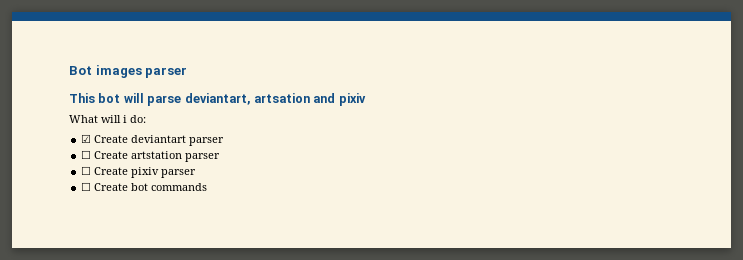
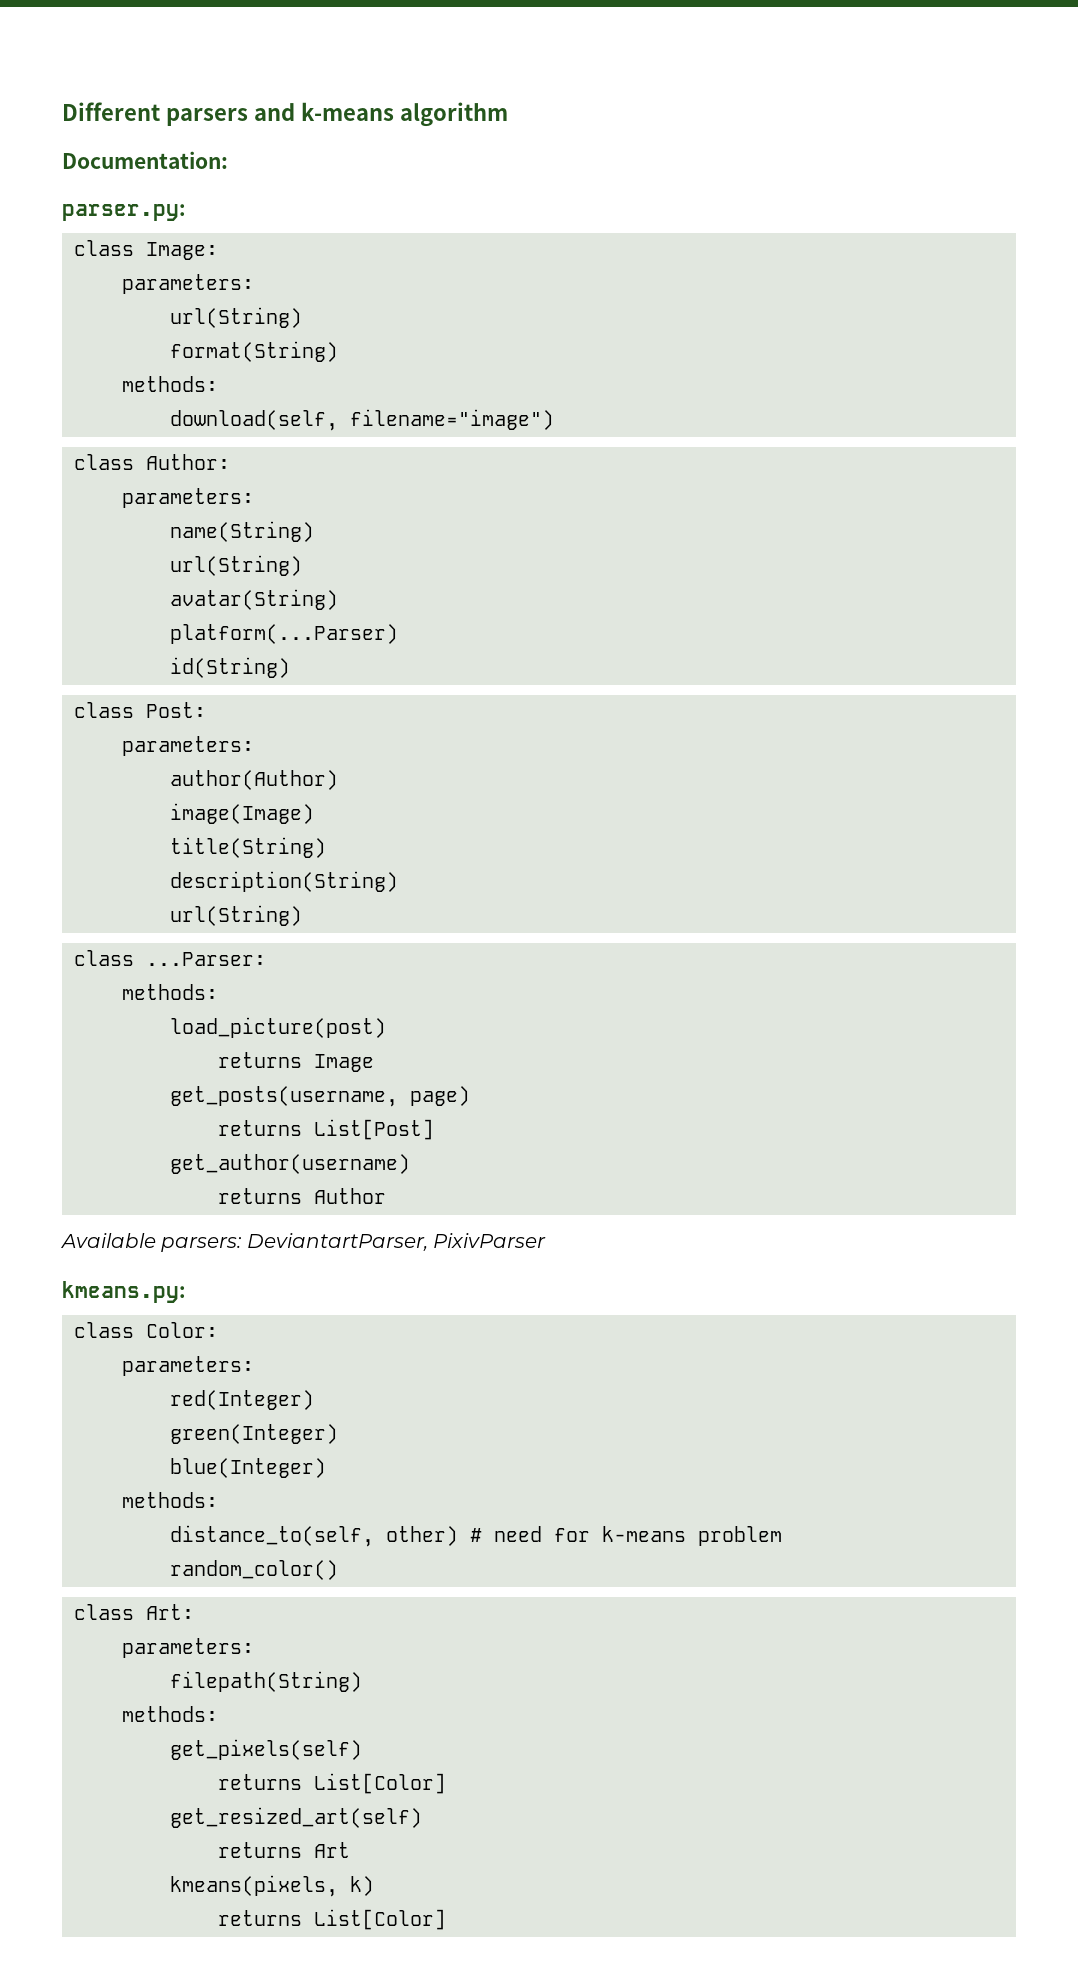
- Bot images parser
- This bot will parse deviantart, artsation and pixiv
- What will i do:
- ☑ Create deviantart parser
- ☐ Create artstation parser
- ☐ Create pixiv parser
- ☐ Create bot commands
+ Different parsers and k-means algorithm
+ Documentation:
+ parser.py:
+ class Image:
+ parameters:
+ url(String)
+ format(String)
+ methods:
+ download(self, filename="image")
+ class Author:
+ parameters:
+ name(String)
+ url(String)
+ avatar(String)
+ platform(...Parser)
+ id(String)
+ class Post:
+ parameters:
+ author(Author)
+ image(Image)
+ title(String)
+ description(String)
+ url(String)
+ class ...Parser:
+ methods:
+ load_picture(post)
+ returns Image
+ get_posts(username, page)
+ returns List[Post]
+ get_author(username)
+ returns Author
+ Available parsers: DeviantartParser, PixivParser
+ kmeans.py:
+ class Color:
+ parameters:
+ red(Integer)
+ green(Integer)
+ blue(Integer)
+ methods:
+ distance_to(self, other) # need for k-means problem
+ random_color()
+ class Art:
+ parameters:
+ filepath(String)
+ methods:
+ get_pixels(self)
+ returns List[Color]
+ get_resized_art(self)
+ returns Art
+ kmeans(pixels, k)
+ returns List[Color]

